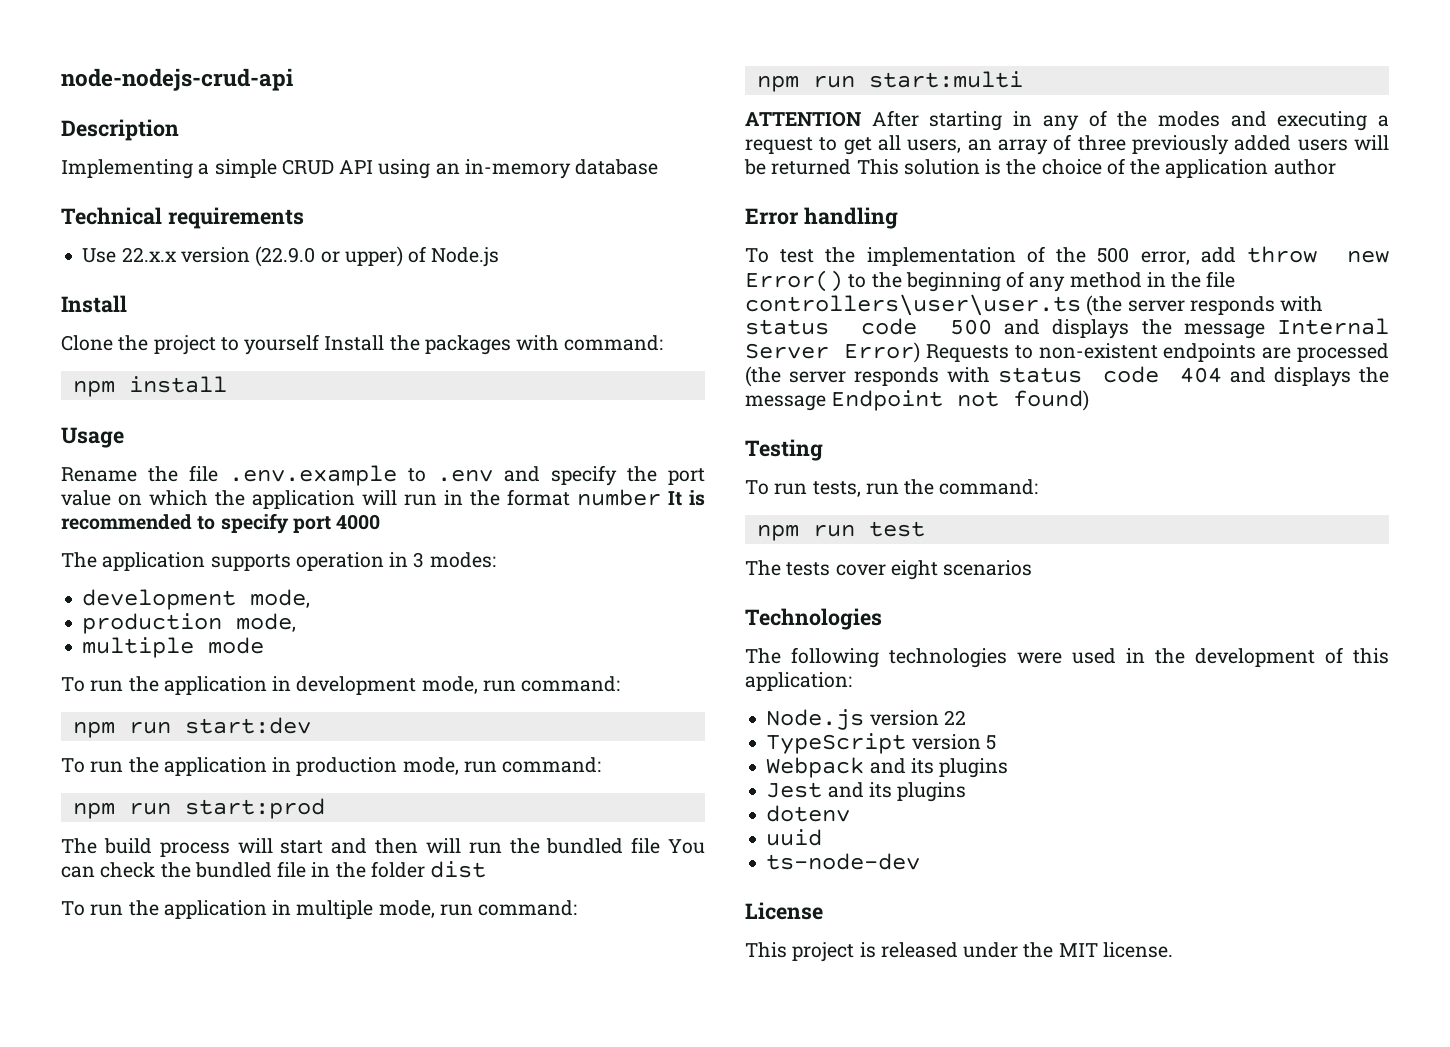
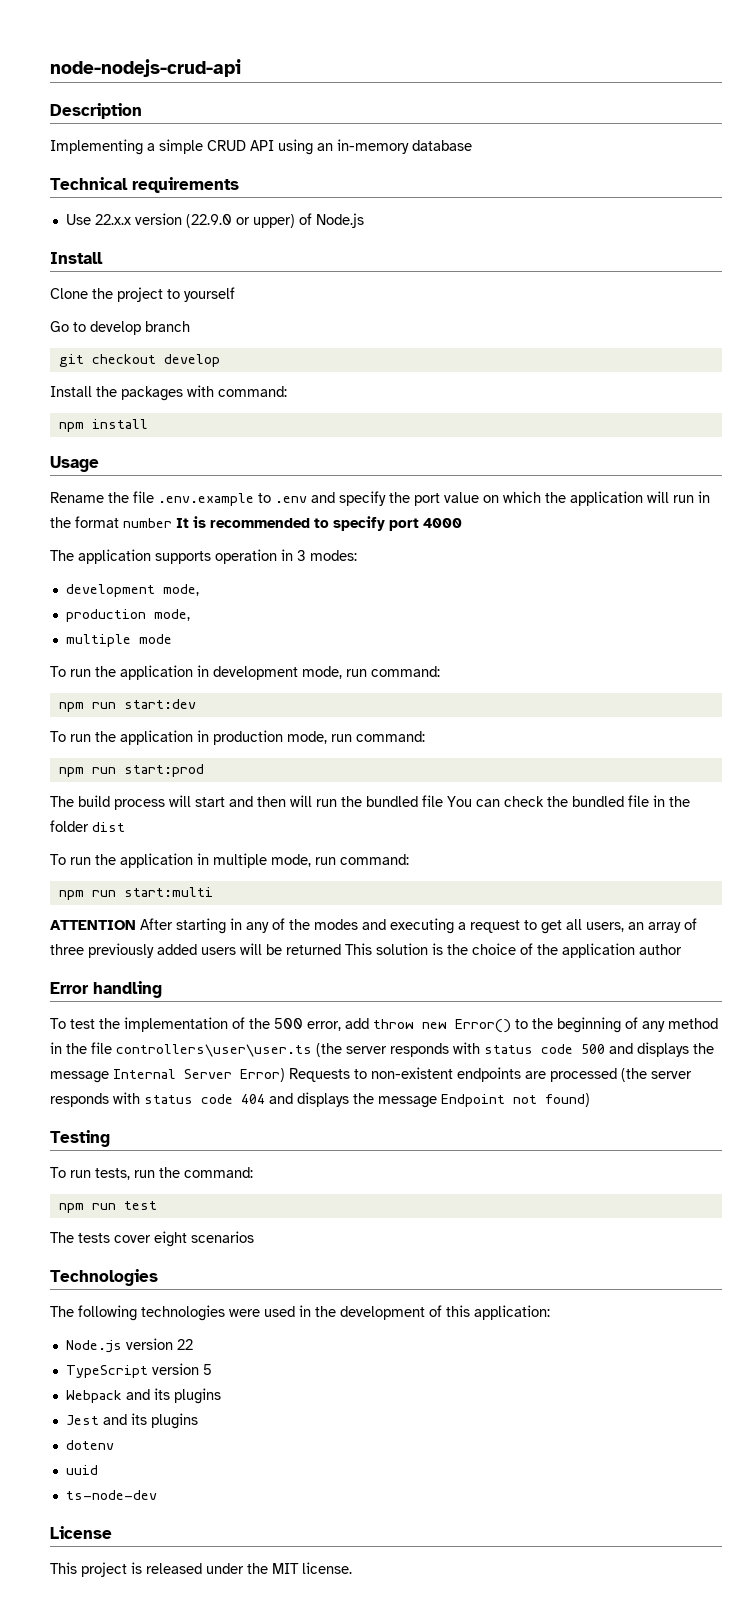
- Clone the project to yourself Install the packages with command:
+ Clone the project to yourself
+ Go to develop branch
+ git checkout develop
+ Install the packages with command:

